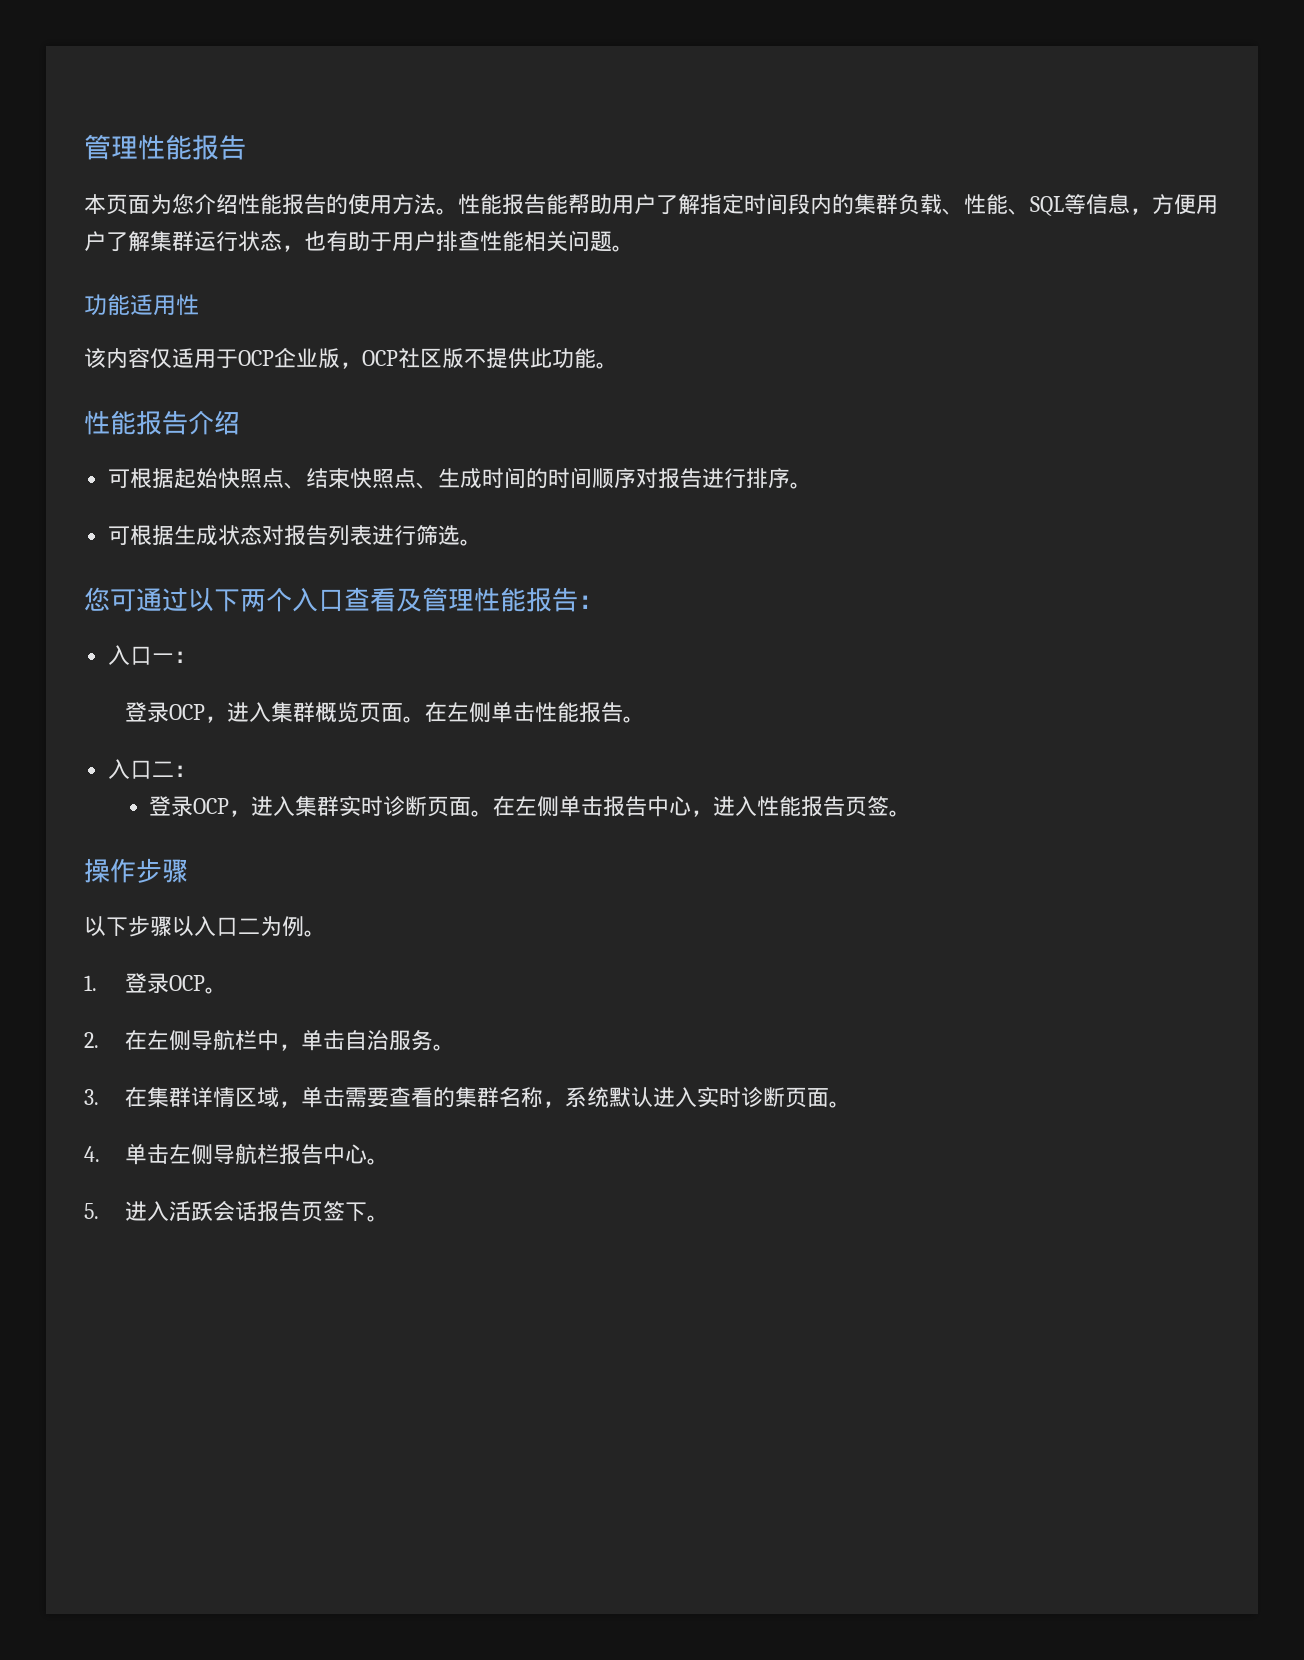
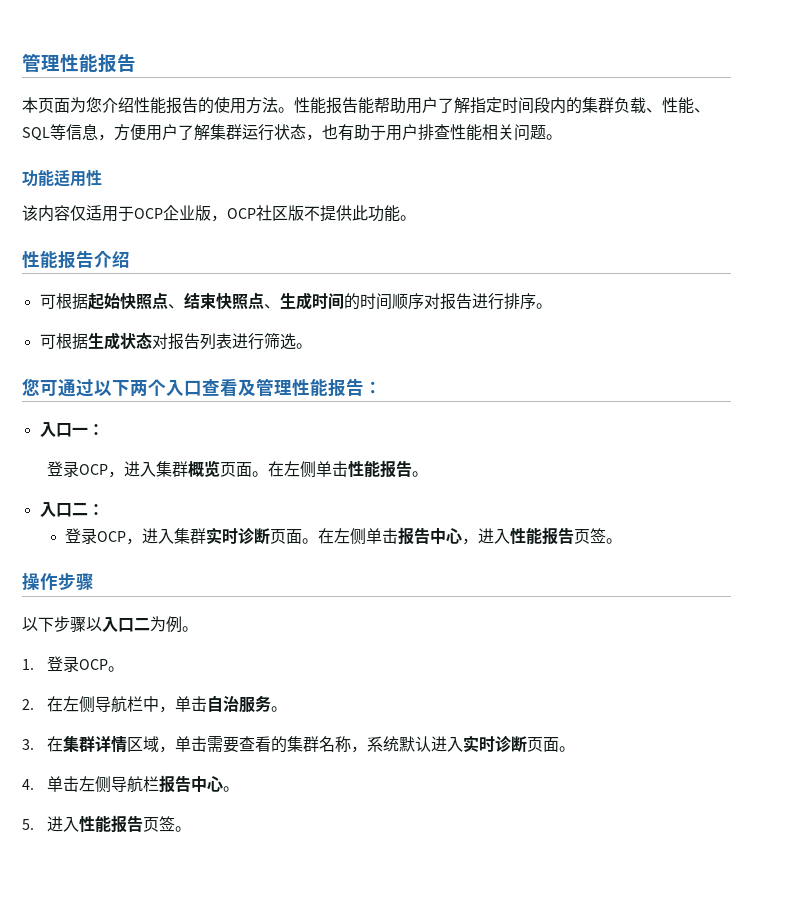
- 5.进入活跃会话报告页签下。
+ 5.进入性能报告页签。

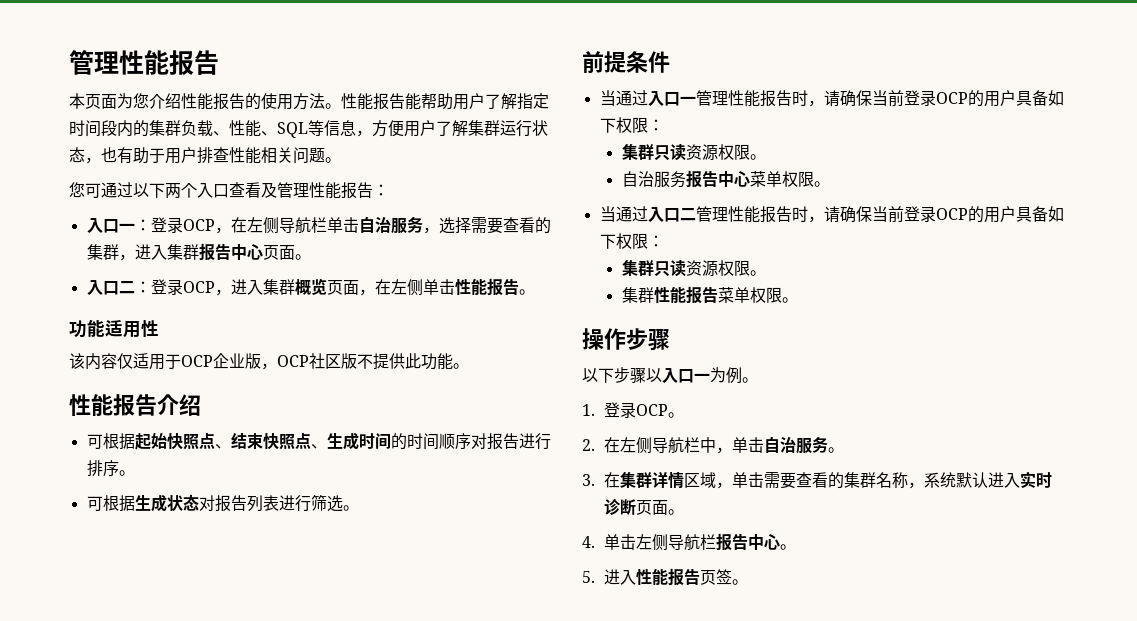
+ 您可通过以下两个入口查看及管理性能报告：
+ 入口一：登录OCP，在左侧导航栏单击自治服务，选择需要查看的集群，进入集群报告中心页面。
+ 入口二：登录OCP，进入集群概览页面，在左侧单击性能报告。
- 您可通过以下两个入口查看及管理性能报告：
- 入口一：
- 登录OCP，进入集群概览页面。在左侧单击性能报告。
- 入口二：
- 登录OCP，进入集群实时诊断页面。在左侧单击报告中心，进入性能报告页签。
+ 前提条件
+ 当通过入口一管理性能报告时，请确保当前登录OCP的用户具备如下权限：
+ 集群只读资源权限。
+ 自治服务报告中心菜单权限。
+ 当通过入口二管理性能报告时，请确保当前登录OCP的用户具备如下权限：
+ 集群只读资源权限。
+ 集群性能报告菜单权限。
- 以下步骤以入口二为例。
+ 以下步骤以入口一为例。

